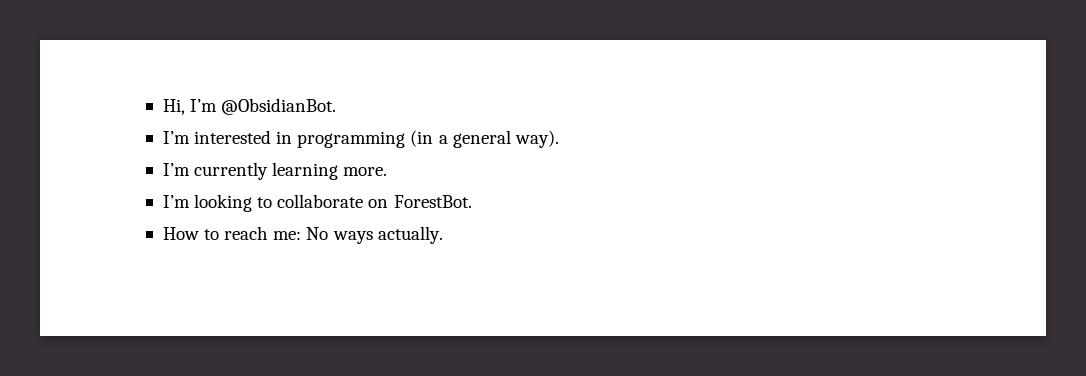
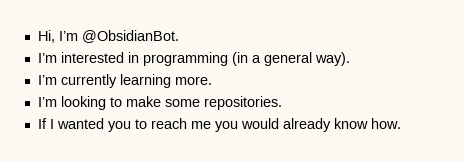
- I’m looking to collaborate on ForestBot.
- How to reach me: No ways actually.
+ I’m looking to make some repositories.
+ If I wanted you to reach me you would already know how.

